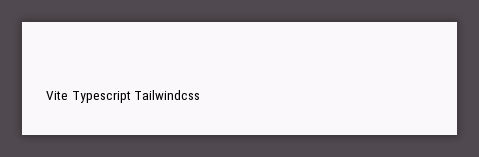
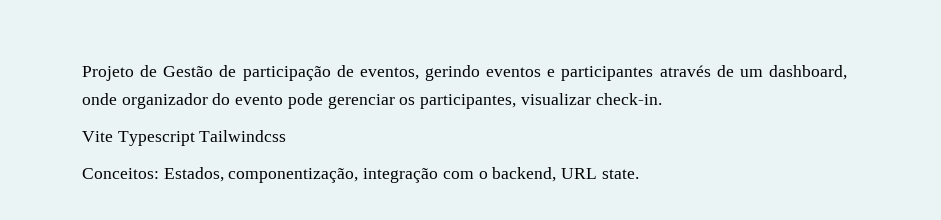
+ Projeto de Gestão de participação de eventos, gerindo eventos e participantes através de um dashboard, onde organizador do evento pode gerenciar os participantes, visualizar check-in.
  Vite Typescript Tailwindcss
+ Conceitos: Estados, componentização, integração com o backend, URL state.

